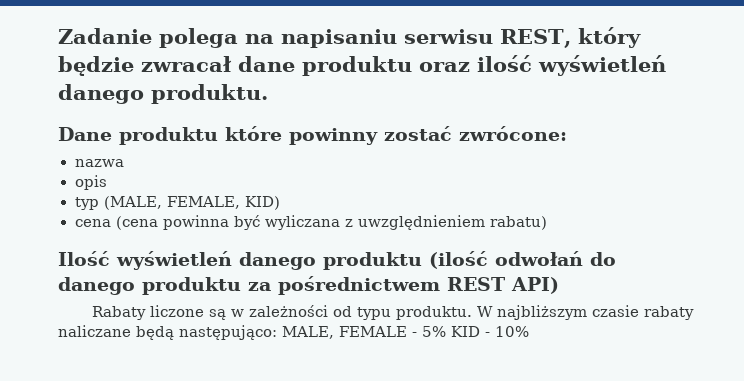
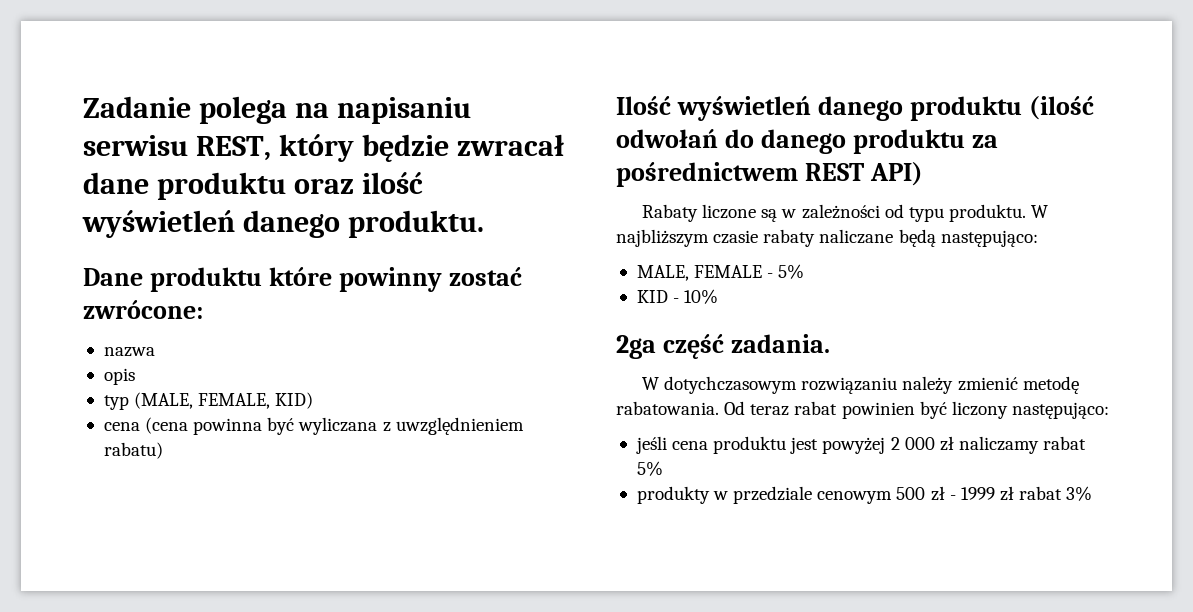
- W najbliższym czasie rabaty naliczane będą następująco: MALE, FEMALE - 5% KID - 10%
+ W najbliższym czasie rabaty naliczane będą następująco:
+ MALE, FEMALE - 5%
+ KID - 10%
+ 2ga część zadania.
+ W dotychczasowym rozwiązaniu należy zmienić metodę rabatowania. Od teraz rabat powinien być liczony następująco:
+ jeśli cena produktu jest powyżej 2 000 zł naliczamy rabat 5%
+ produkty w przedziale cenowym 500 zł - 1999 zł rabat 3%

